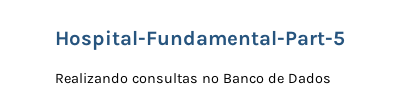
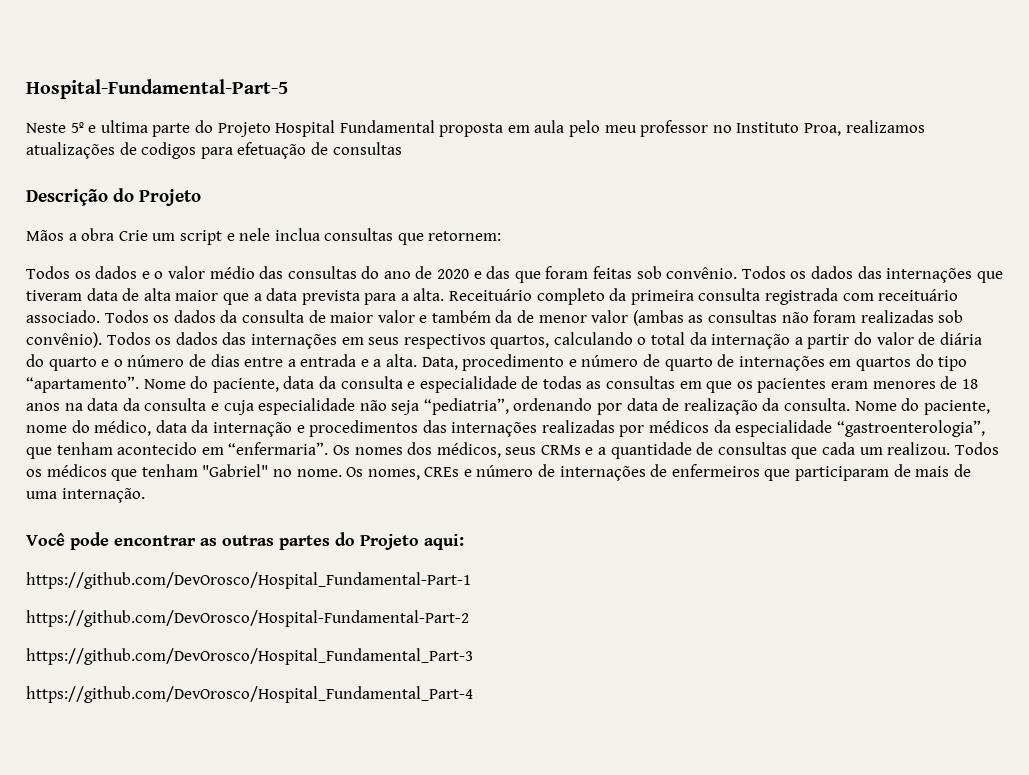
- Realizando consultas no Banco de Dados
+ Neste 5º e ultima parte do Projeto Hospital Fundamental proposta em aula pelo meu professor no Instituto Proa, realizamos atualizações de codigos para efetuação de consultas
+ Descrição do Projeto
+ Mãos a obra Crie um script e nele inclua consultas que retornem:
+ Todos os dados e o valor médio das consultas do ano de 2020 e das que foram feitas sob convênio. Todos os dados das internações que tiveram data de alta maior que a data prevista para a alta. Receituário completo da primeira consulta registrada com receituário associado. Todos os dados da consulta de maior valor e também da de menor valor (ambas as consultas não foram realizadas sob convênio). Todos os dados das internações em seus respectivos quartos, calculando o total da internação a partir do valor de diária do quarto e o número de dias entre a entrada e a alta. Data, procedimento e número de quarto de internações em quartos do tipo “apartamento”. Nome do paciente, data da consulta e especialidade de todas as consultas em que os pacientes eram menores de 18 anos na data da consulta e cuja especialidade não seja “pediatria”, ordenando por data de realização da consulta. Nome do paciente, nome do médico, data da internação e procedimentos das internações realizadas por médicos da especialidade “gastroenterologia”, que tenham acontecido em “enfermaria”. Os nomes dos médicos, seus CRMs e a quantidade de consultas que cada um realizou. Todos os médicos que tenham "Gabriel" no nome. Os nomes, CREs e número de internações de enfermeiros que participaram de mais de uma internação.
+ Você pode encontrar as outras partes do Projeto aqui:
+ https://github.com/DevOrosco/Hospital_Fundamental-Part-1
+ https://github.com/DevOrosco/Hospital-Fundamental-Part-2
+ https://github.com/DevOrosco/Hospital_Fundamental_Part-3
+ https://github.com/DevOrosco/Hospital_Fundamental_Part-4

